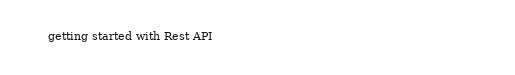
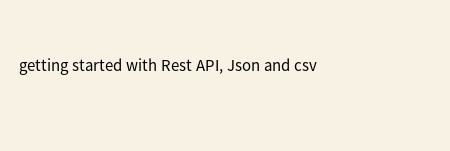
- getting started with Rest API
+ getting started with Rest API, Json and csv

